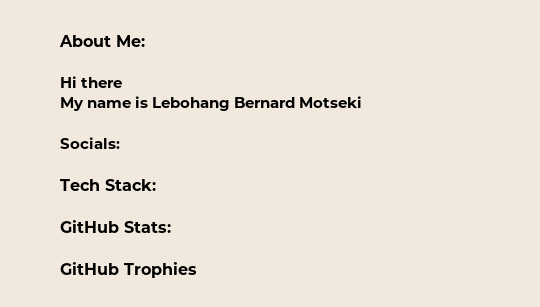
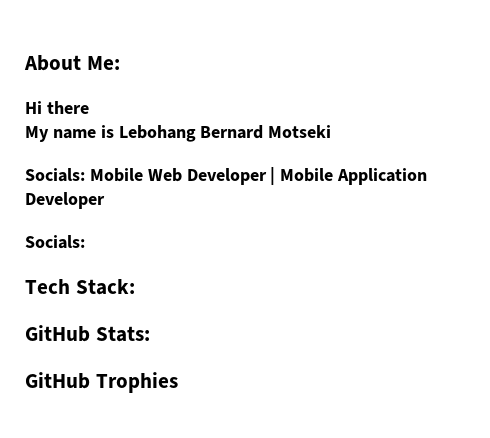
+ Socials: Mobile Web Developer | Mobile Application Developer

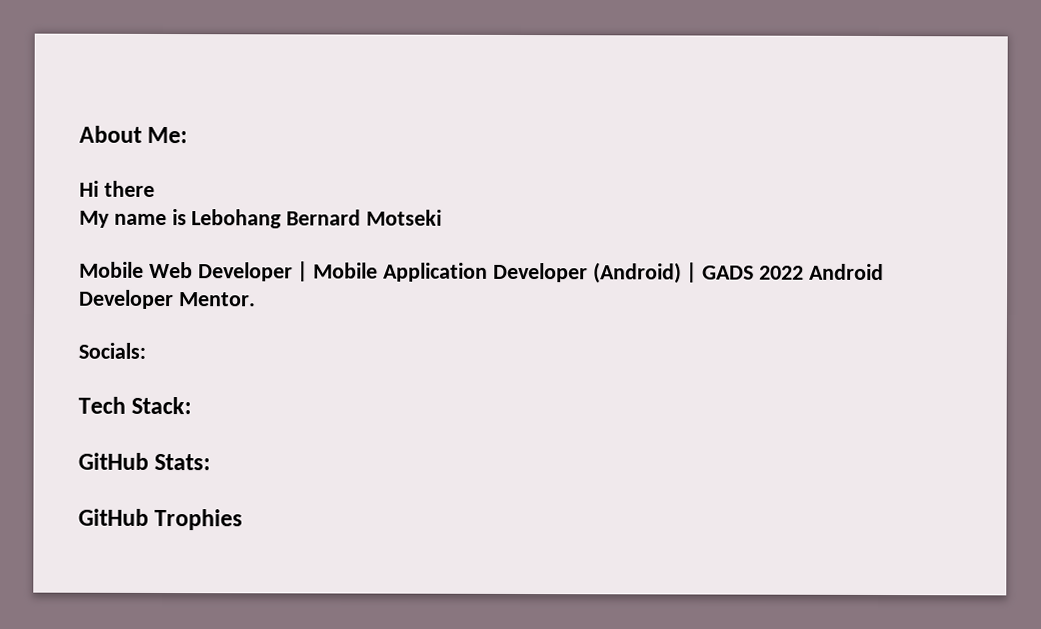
- Socials: Mobile Web Developer | Mobile Application Developer
+ Mobile Web Developer | Mobile Application Developer (Android) | GADS 2022 Android Developer Mentor.

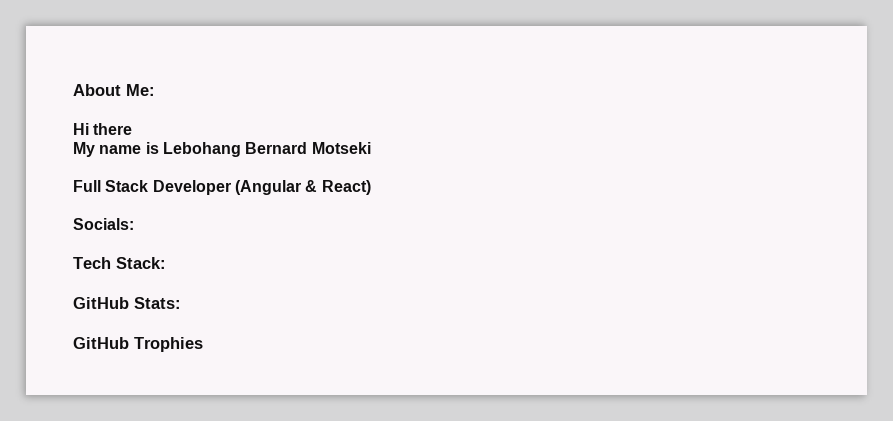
- Mobile Web Developer | Mobile Application Developer (Android) | GADS 2022 Android Developer Mentor.
+ Full Stack Developer (Angular & React)

